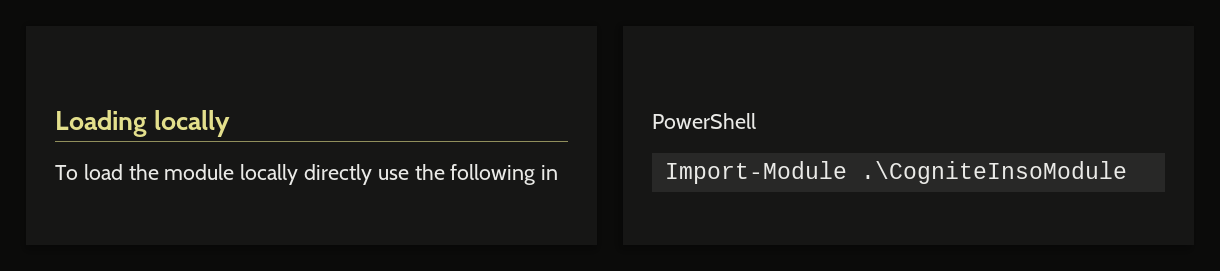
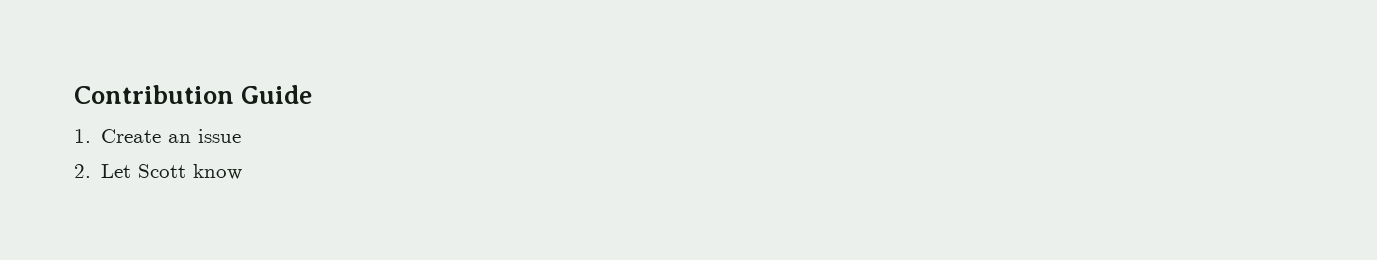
- Loading locally
- To load the module locally directly use the following in PowerShell
- Import-Module .\CogniteInsoModule
+ Contribution Guide
+ 1. Create an issue
+ 2. Let Scott know

